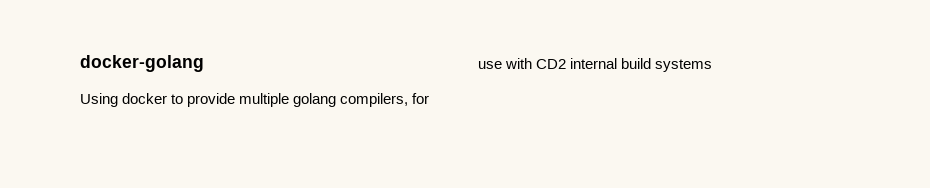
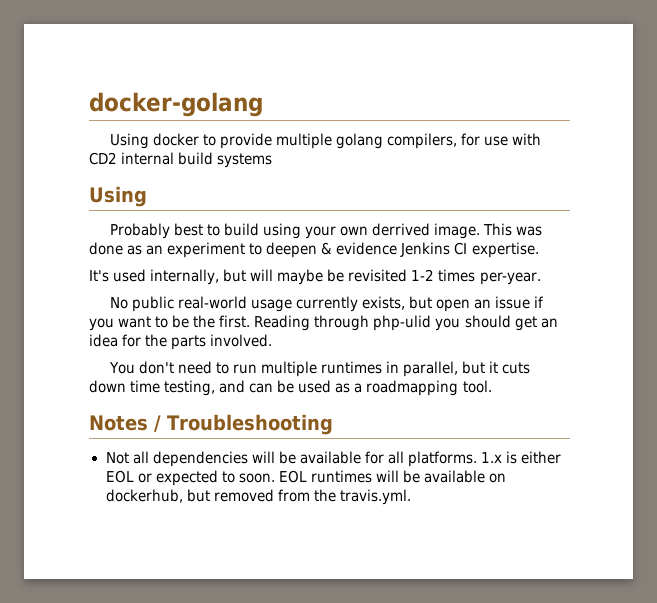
  Using docker to provide multiple golang compilers, for use with CD2 internal build systems
+ Using
+ Probably best to build using your own derrived image. This was done as an experiment to deepen & evidence Jenkins CI expertise.
+ It's used internally, but will maybe be revisited 1-2 times per-year.
+ No public real-world usage currently exists, but open an issue if you want to be the first. Reading through php-ulid you should get an idea for the parts involved.
+ You don't need to run multiple runtimes in parallel, but it cuts down time testing, and can be used as a roadmapping tool.
+ Notes / Troubleshooting
+ Not all dependencies will be available for all platforms. 1.x is either EOL or expected to soon. EOL runtimes will be available on dockerhub, but removed from the travis.yml.

